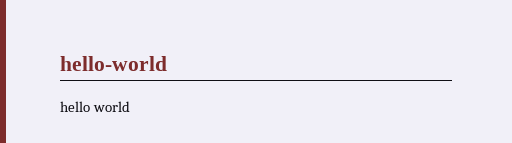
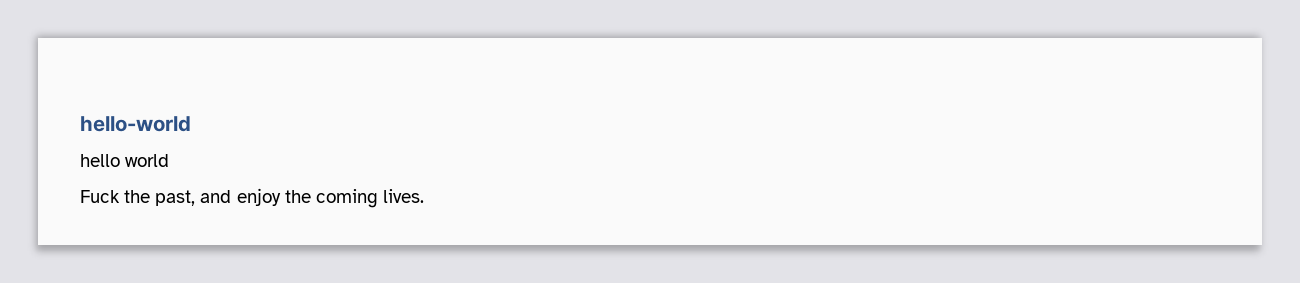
+ Fuck the past, and enjoy the coming lives.

